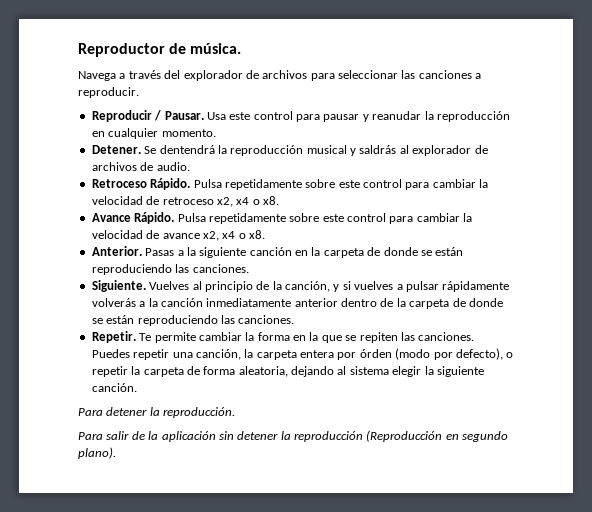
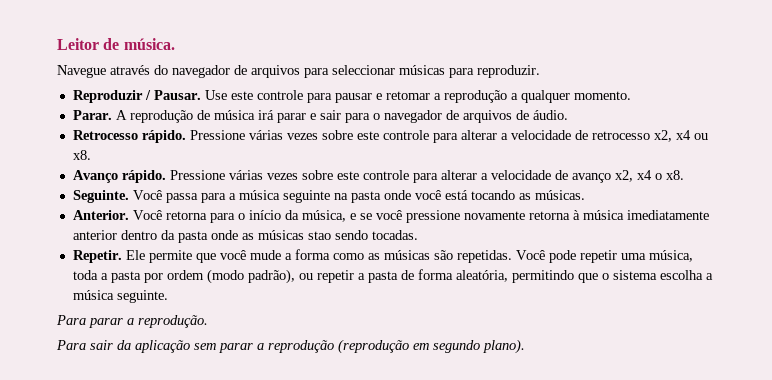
- Reproductor de música.
+ Leitor de música.
- Navega a través del explorador de archivos para seleccionar las canciones a reproducir.
- Reproducir / Pausar. Usa este control para pausar y reanudar la reproducción en cualquier momento.
- Detener. Se dentendrá la reproducción musical y saldrás al explorador de archivos de audio.
- Retroceso Rápido. Pulsa repetidamente sobre este control para cambiar la velocidad de retroceso x2, x4 o x8.
- Avance Rápido. Pulsa repetidamente sobre este control para cambiar la velocidad de avance x2, x4 o x8.
- Anterior. Pasas a la siguiente canción en la carpeta de donde se están reproduciendo las canciones.
- Siguiente. Vuelves al principio de la canción, y si vuelves a pulsar rápidamente volverás a la canción inmediatamente anterior dentro de la carpeta de donde se están reproduciendo las canciones.
- Repetir. Te permite cambiar la forma en la que se repiten las canciones. Puedes repetir una canción, la carpeta entera por órden (modo por defecto), o repetir la carpeta de forma aleatoria, dejando al sistema elegir la siguiente canción.
- Para detener la reproducción.
- Para salir de la aplicación sin detener la reproducción (Reproducción en segundo plano).
+ Navegue através do navegador de arquivos para seleccionar músicas para reproduzir.
+ Reproduzir / Pausar. Use este controle para pausar e retomar a reprodução a qualquer momento.
+ Parar. A reprodução de música irá parar e sair para o navegador de arquivos de áudio.
+ Retrocesso rápido. Pressione várias vezes sobre este controle para alterar a velocidade de retrocesso x2, x4 ou x8.
+ Avanço rápido. Pressione várias vezes sobre este controle para alterar a velocidade de avanço x2, x4 o x8.
+ Seguinte. Você passa para a música seguinte na pasta onde você está tocando as músicas.
+ Anterior. Você retorna para o início da música, e se você pressione novamente retorna à música imediatamente anterior dentro da pasta onde as músicas stao sendo tocadas.
+ Repetir. Ele permite que você mude a forma como as músicas são repetidas. Você pode repetir uma música, toda a pasta por ordem (modo padrão), ou repetir a pasta de forma aleatória, permitindo que o sistema escolha a música seguinte.
+ Para parar a reprodução.
+ Para sair da aplicação sem parar a reprodução (reprodução em segundo plano).

